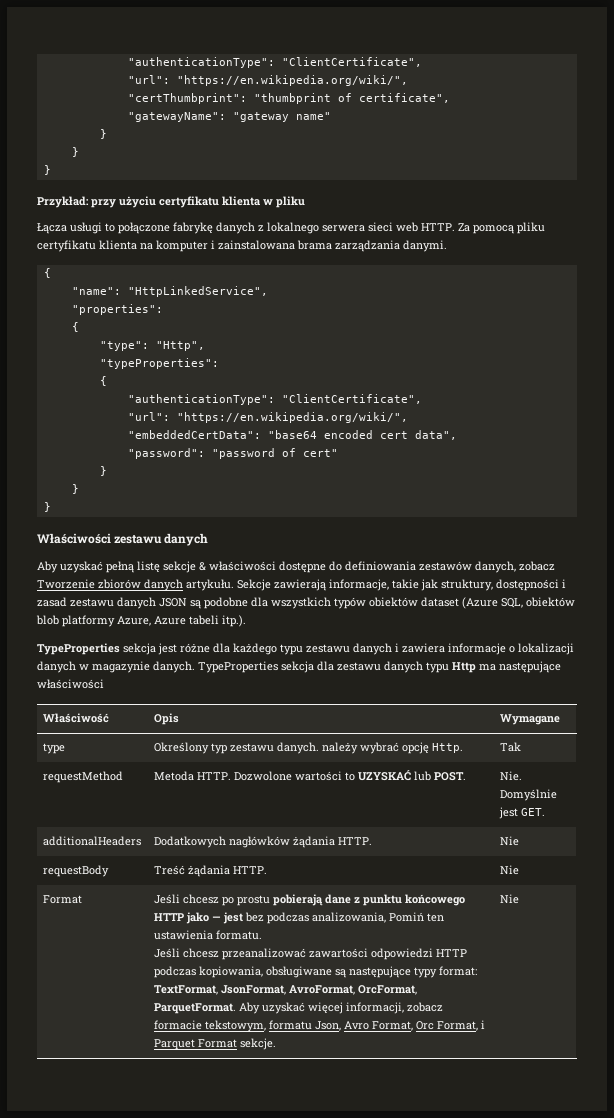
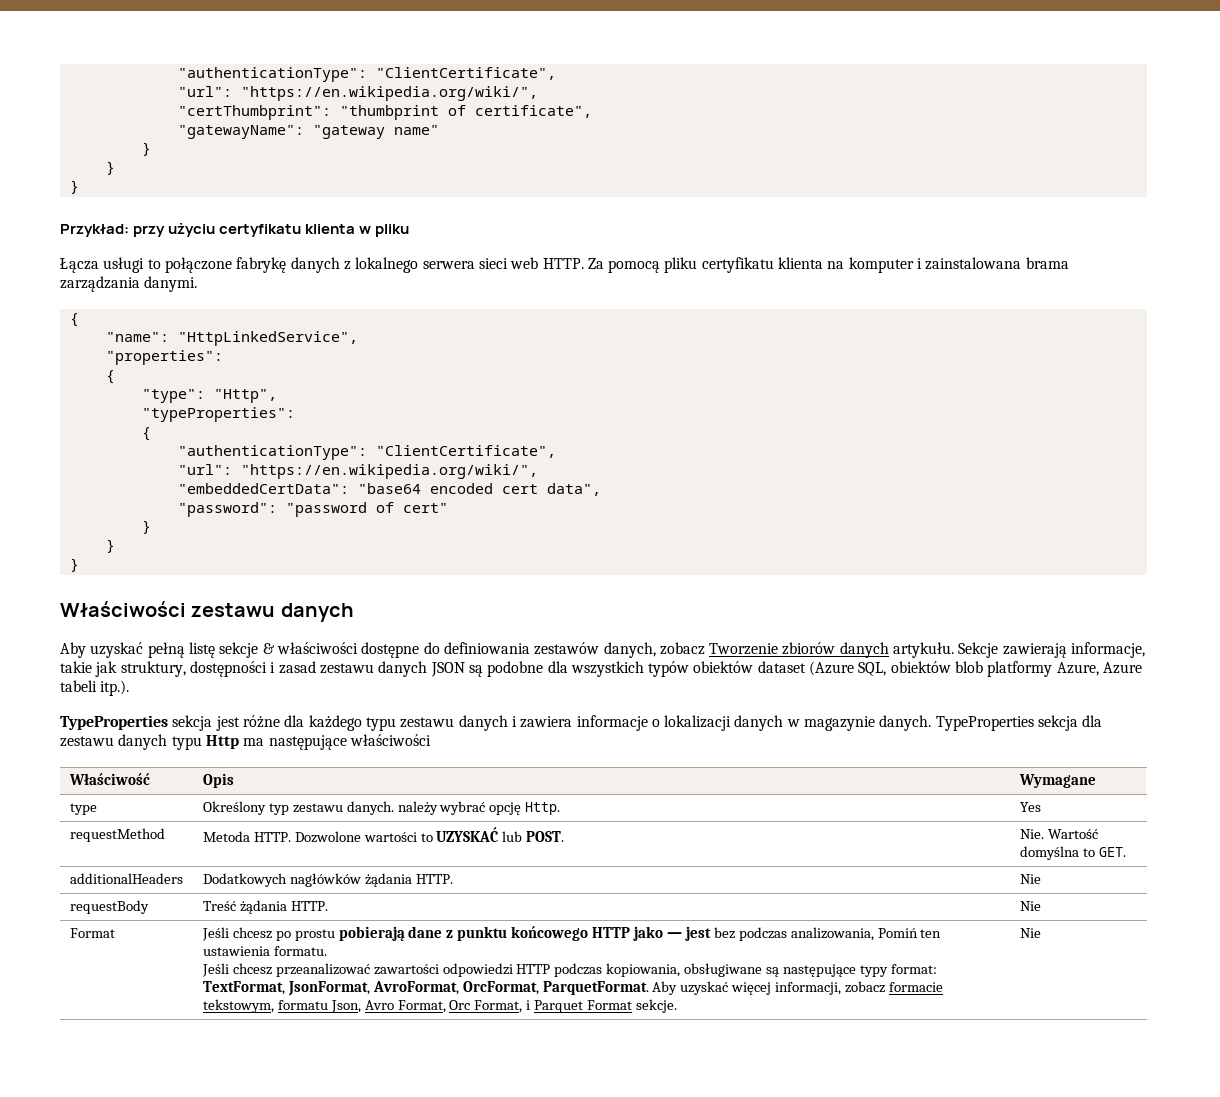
- type | Określony typ zestawu danych. należy wybrać opcję Http. | Tak
+ type | Określony typ zestawu danych. należy wybrać opcję Http. | Yes
- requestMethod | Metoda HTTP. Dozwolone wartości to UZYSKAĆ lub POST. | Nie. Domyślnie jest GET.
+ requestMethod | Metoda HTTP. Dozwolone wartości to UZYSKAĆ lub POST. | Nie. Wartość domyślna to GET.

